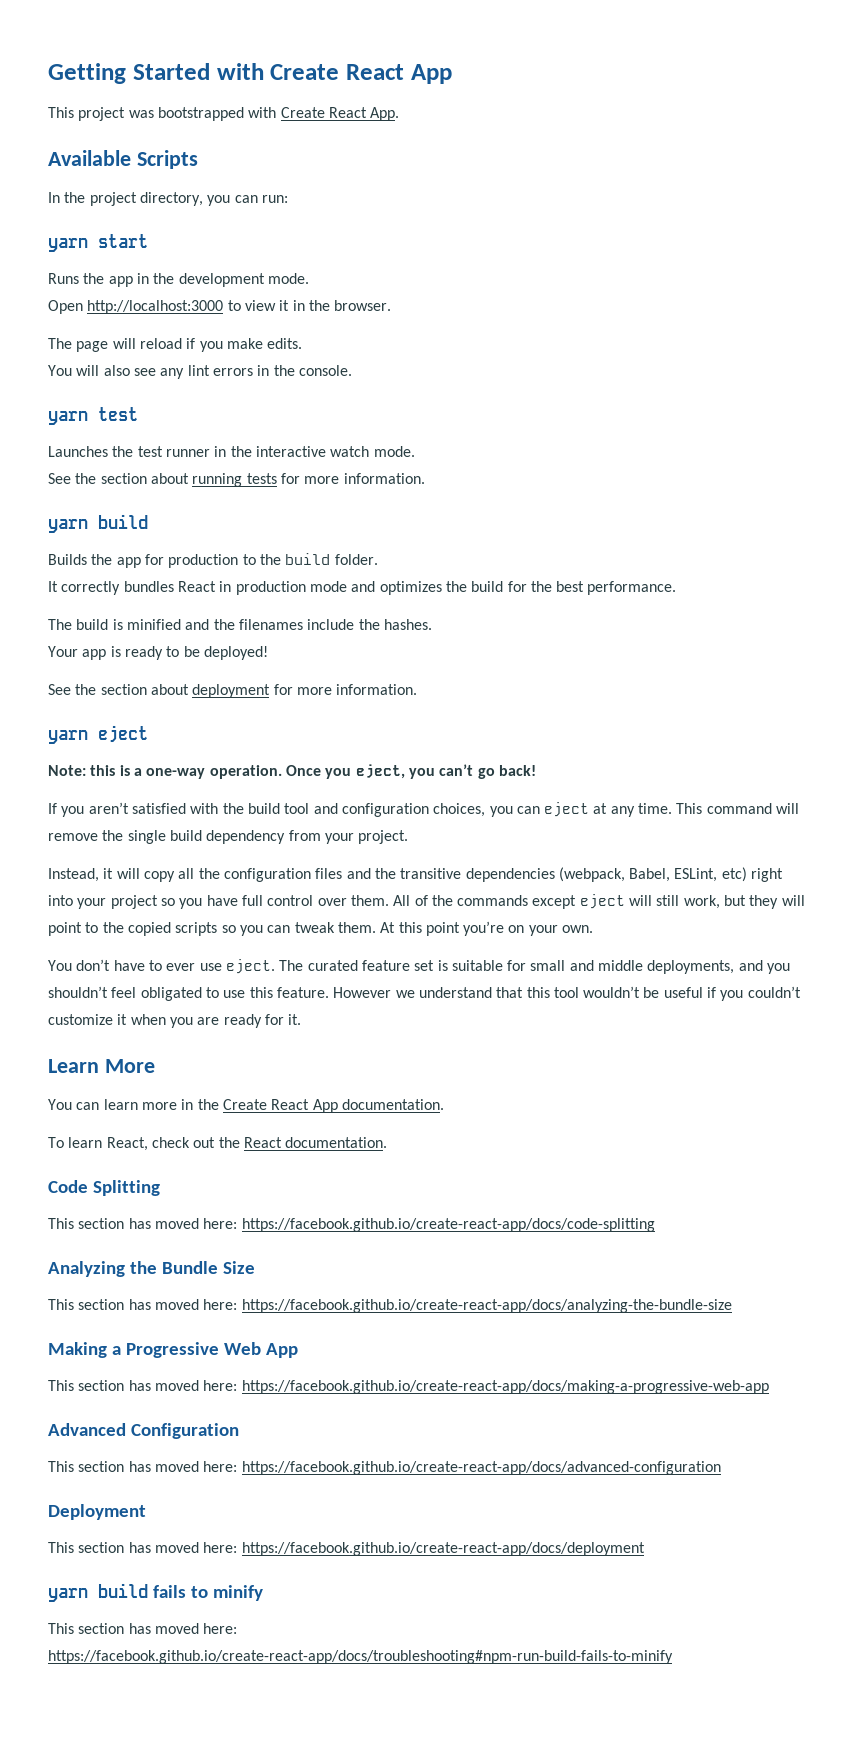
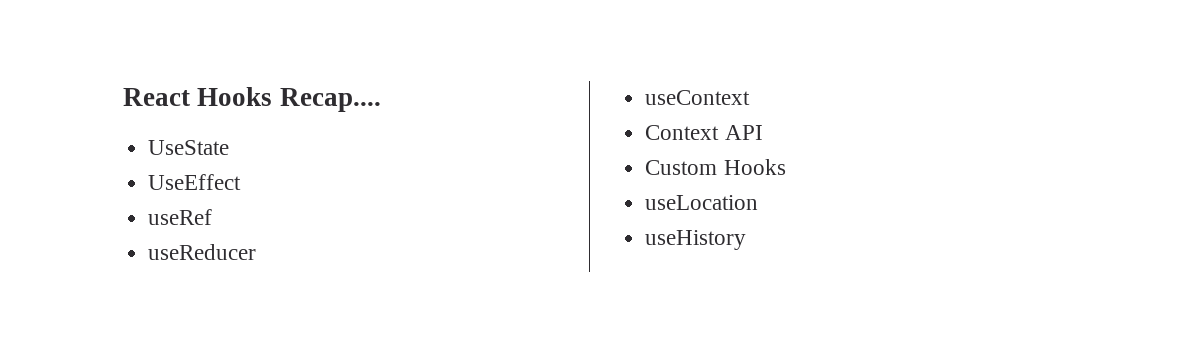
- Getting Started with Create React App
- This project was bootstrapped with Create React App.
- Available Scripts
- In the project directory, you can run:
- yarn start
- Runs the app in the development mode.
- Open http://localhost:3000 to view it in the browser.
- The page will reload if you make edits.
- You will also see any lint errors in the console.
- yarn test
- Launches the test runner in the interactive watch mode.
- See the section about running tests for more information.
- yarn build
- Builds the app for production to the build folder.
- It correctly bundles React in production mode and optimizes the build for the best performance.
- The build is minified and the filenames include the hashes.
- Your app is ready to be deployed!
- See the section about deployment for more information.
- yarn eject
- Note: this is a one-way operation. Once you eject, you can’t go back!
- If you aren’t satisfied with the build tool and configuration choices, you can eject at any time. This command will remove the single build dependency from your project.
- Instead, it will copy all the configuration files and the transitive dependencies (webpack, Babel, ESLint, etc) right into your project so you have full control over them. All of the commands except eject will still work, but they will point to the copied scripts so you can tweak them. At this point you’re on your own.
- You don’t have to ever use eject. The curated feature set is suitable for small and middle deployments, and you shouldn’t feel obligated to use this feature. However we understand that this tool wouldn’t be useful if you couldn’t customize it when you are ready for it.
- Learn More
- You can learn more in the Create React App documentation.
- To learn React, check out the React documentation.
- Code Splitting
- This section has moved here: https://facebook.github.io/create-react-app/docs/code-splitting
- Analyzing the Bundle Size
- This section has moved here: https://facebook.github.io/create-react-app/docs/analyzing-the-bundle-size
- Making a Progressive Web App
- This section has moved here: https://facebook.github.io/create-react-app/docs/making-a-progressive-web-app
- Advanced Configuration
- This section has moved here: https://facebook.github.io/create-react-app/docs/advanced-configuration
- Deployment
- This section has moved here: https://facebook.github.io/create-react-app/docs/deployment
- yarn build fails to minify
- This section has moved here: https://facebook.github.io/create-react-app/docs/troubleshooting#npm-run-build-fails-to-minify
+ React Hooks Recap....
+ UseState
+ UseEffect
+ useRef
+ useReducer
+ useContext
+ Context API
+ Custom Hooks
+ useLocation
+ useHistory

